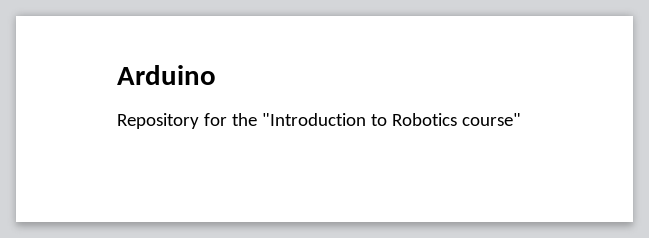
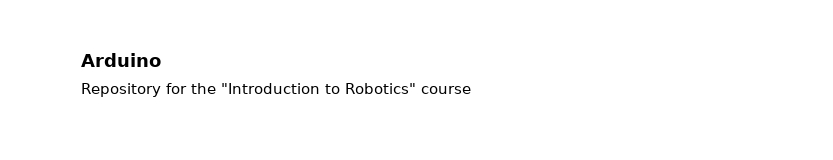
- Repository for the "Introduction to Robotics course"
+ Repository for the "Introduction to Robotics" course

